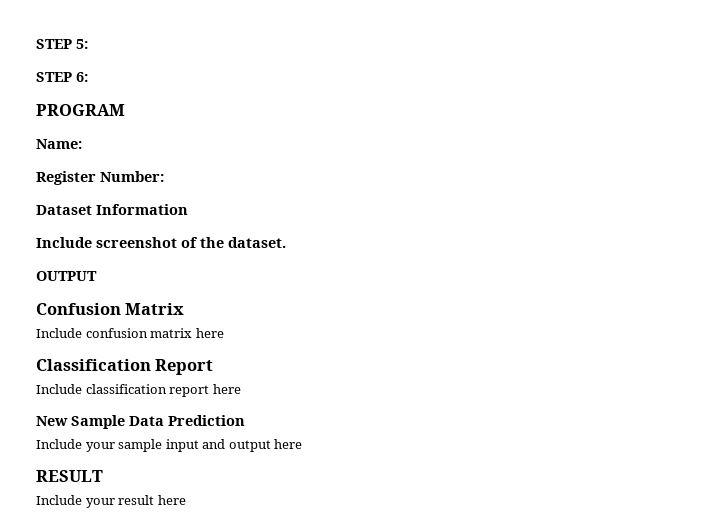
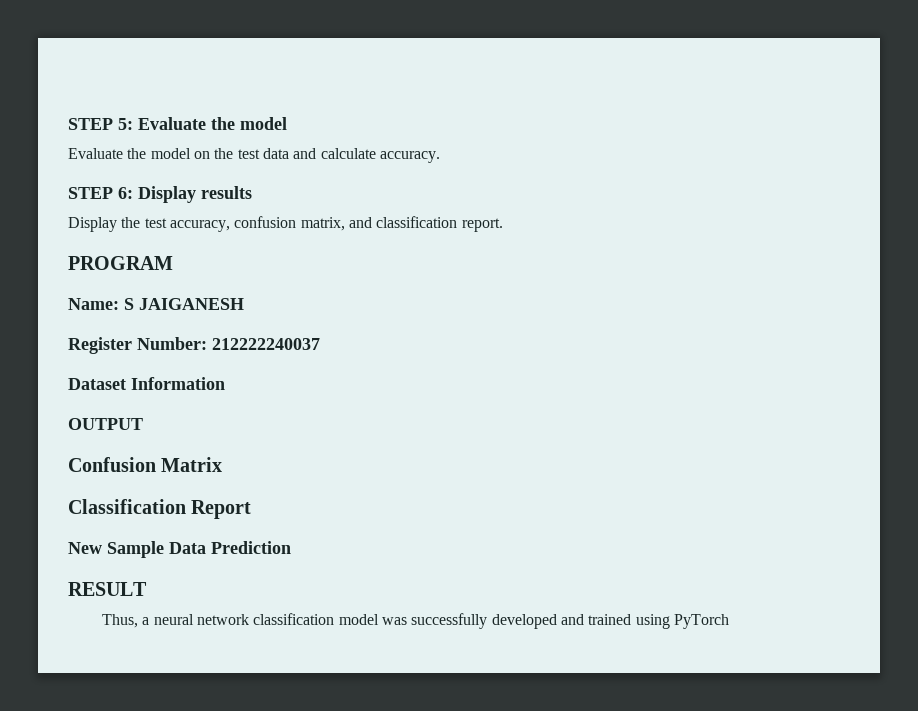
- STEP 5:
- STEP 6:
+ STEP 5: Evaluate the model
+ Evaluate the model on the test data and calculate accuracy.
+ STEP 6: Display results
+ Display the test accuracy, confusion matrix, and classification report.
- Name:
+ Name: S JAIGANESH
- Register Number:
+ Register Number: 212222240037
- Include screenshot of the dataset.
  OUTPUT
  Confusion Matrix
- Include confusion matrix here
  Classification Report
- Include classification report here
  New Sample Data Prediction
- Include your sample input and output here
  RESULT
- Include your result here
+ Thus, a neural network classification model was successfully developed and trained using PyTorch

